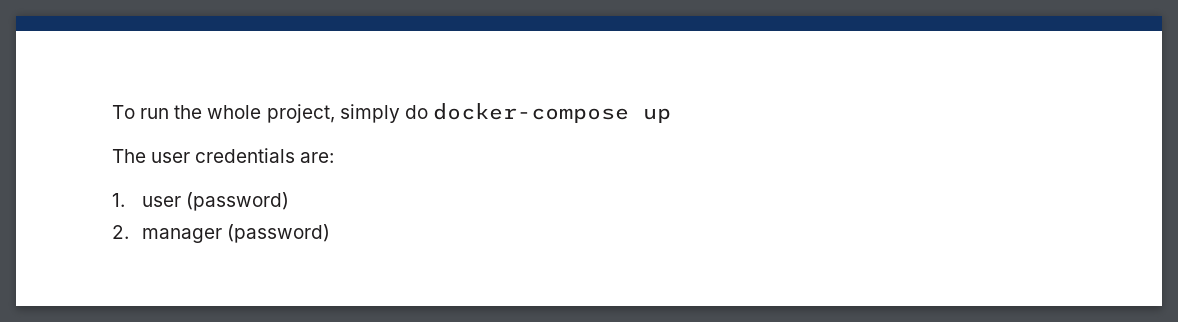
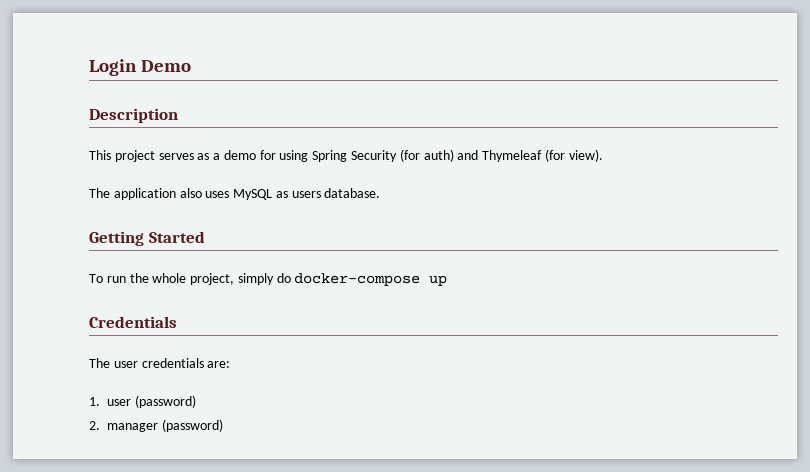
+ Login Demo
+ Description
+ This project serves as a demo for using Spring Security (for auth) and Thymeleaf (for view).
+ The application also uses MySQL as users database.
+ Getting Started
+ Credentials

